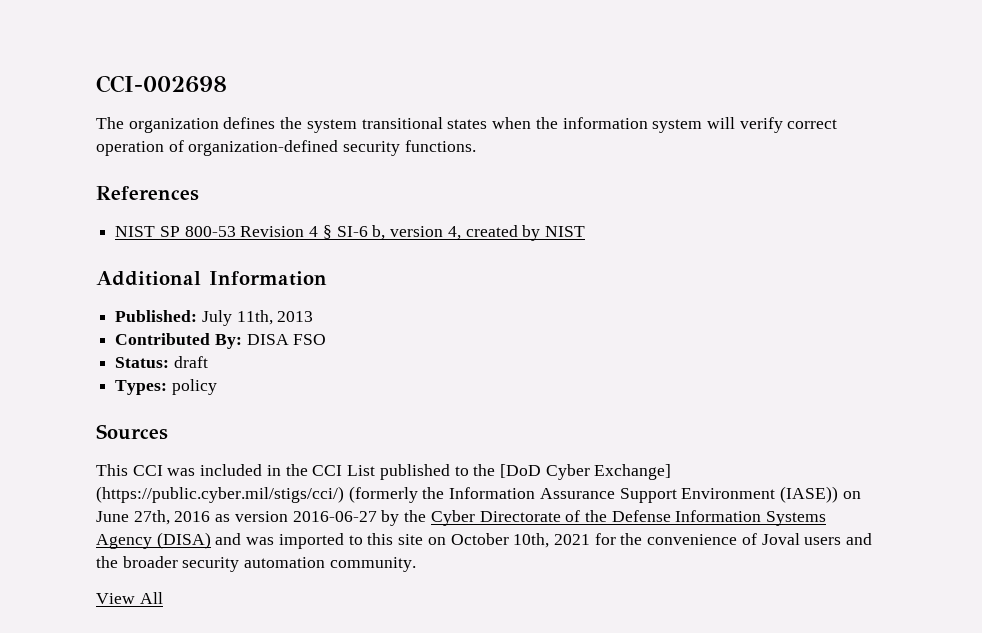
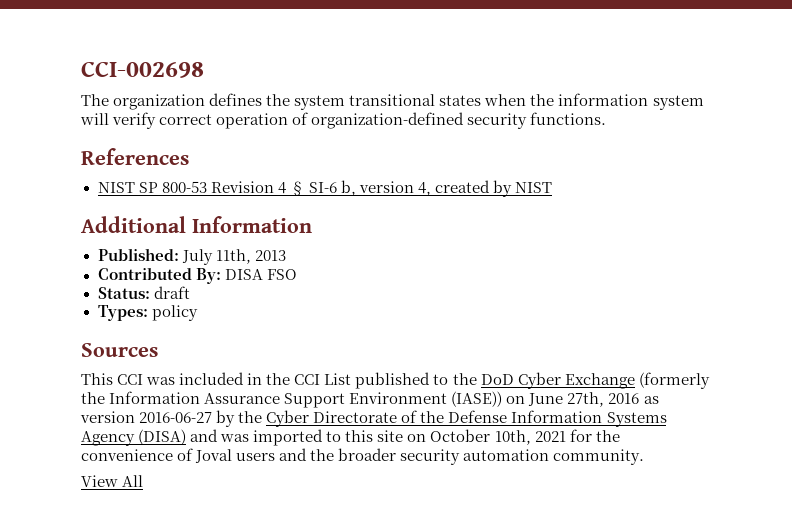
- This CCI was included in the CCI List published to the [DoD Cyber Exchange] (https://public.cyber.mil/stigs/cci/) (formerly the Information Assurance Support Environment (IASE)) on June 27th, 2016 as version 2016-06-27 by the Cyber Directorate of the Defense Information Systems Agency (DISA) and was imported to this site on October 10th, 2021 for the convenience of Joval users and the broader security automation community.
+ This CCI was included in the CCI List published to the DoD Cyber Exchange (formerly the Information Assurance Support Environment (IASE)) on June 27th, 2016 as version 2016-06-27 by the Cyber Directorate of the Defense Information Systems Agency (DISA) and was imported to this site on October 10th, 2021 for the convenience of Joval users and the broader security automation community.

